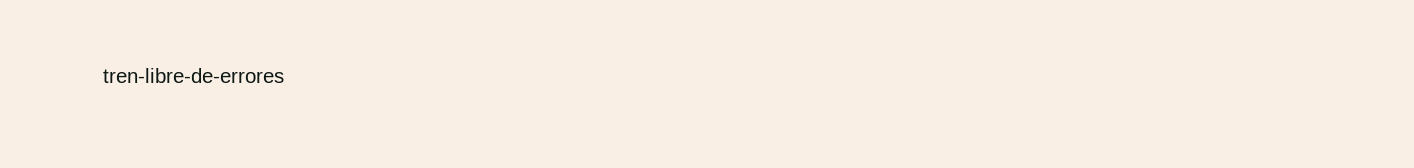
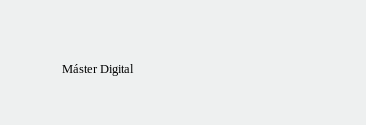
- tren-libre-de-errores
+ Máster Digital

